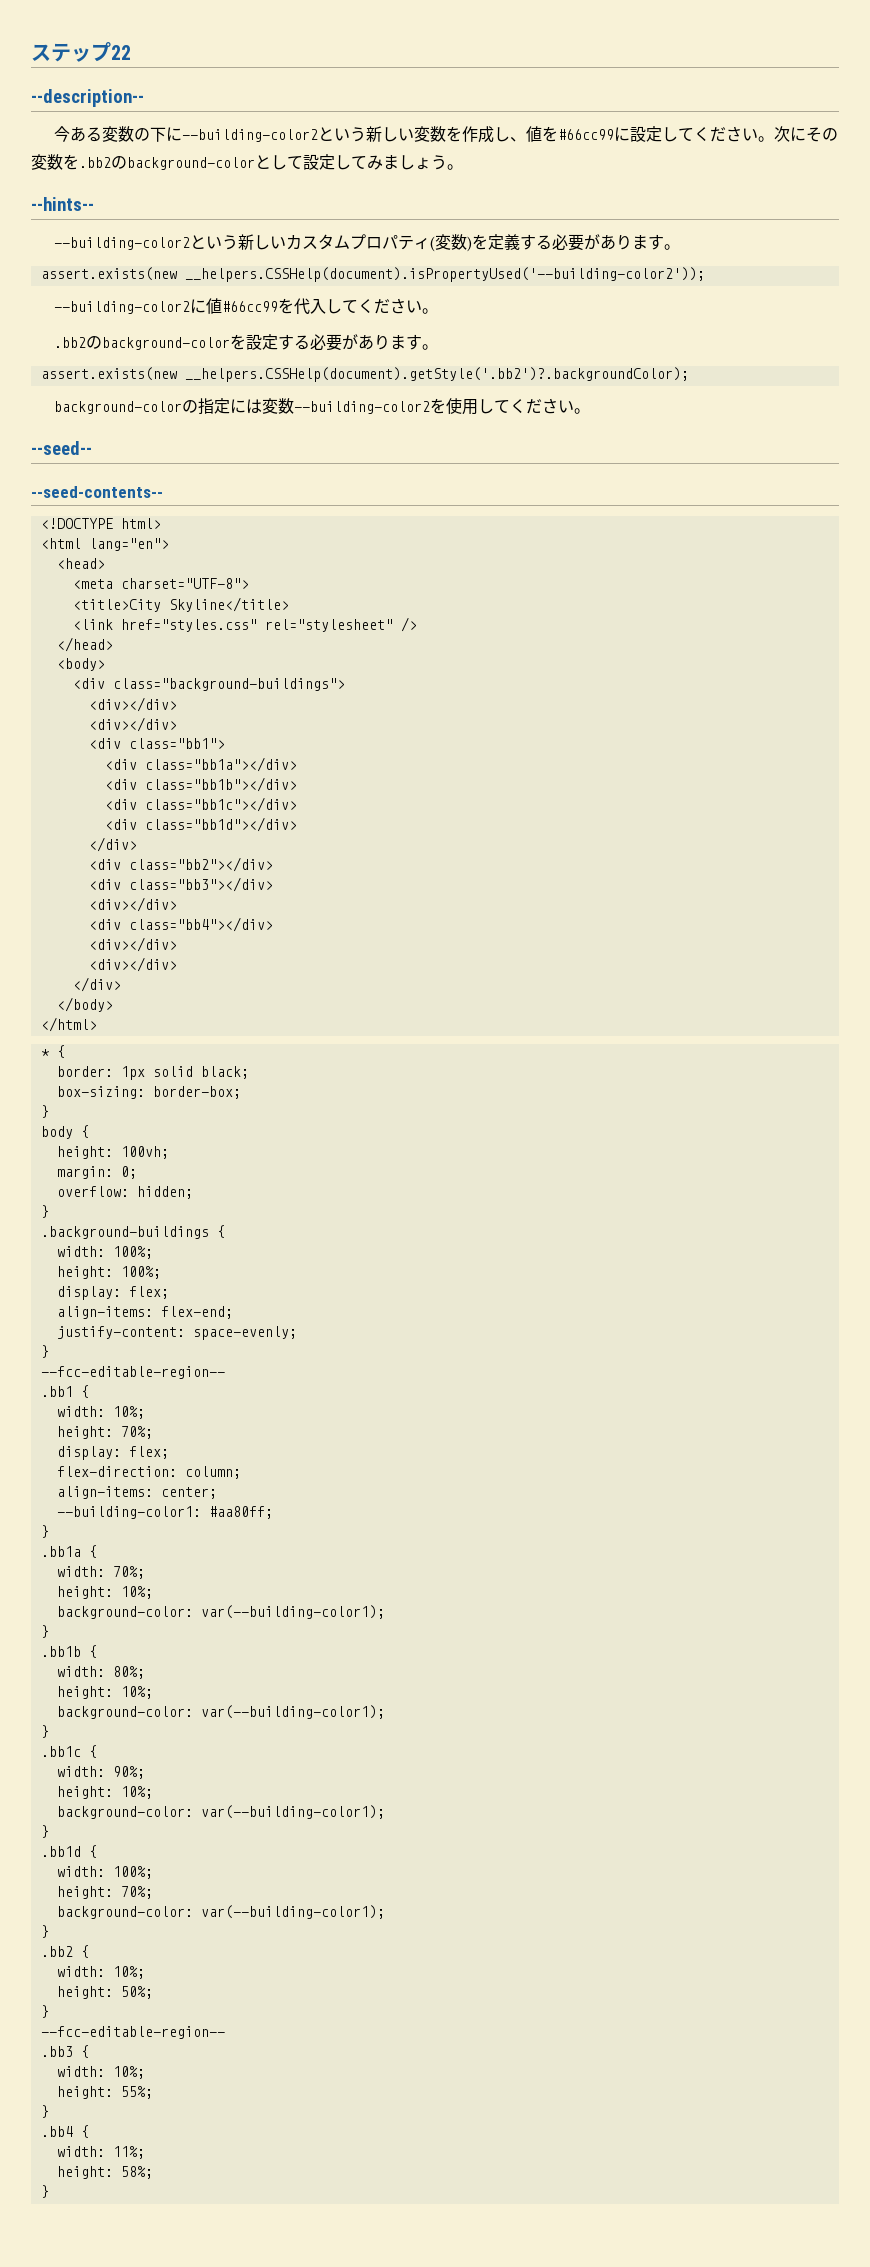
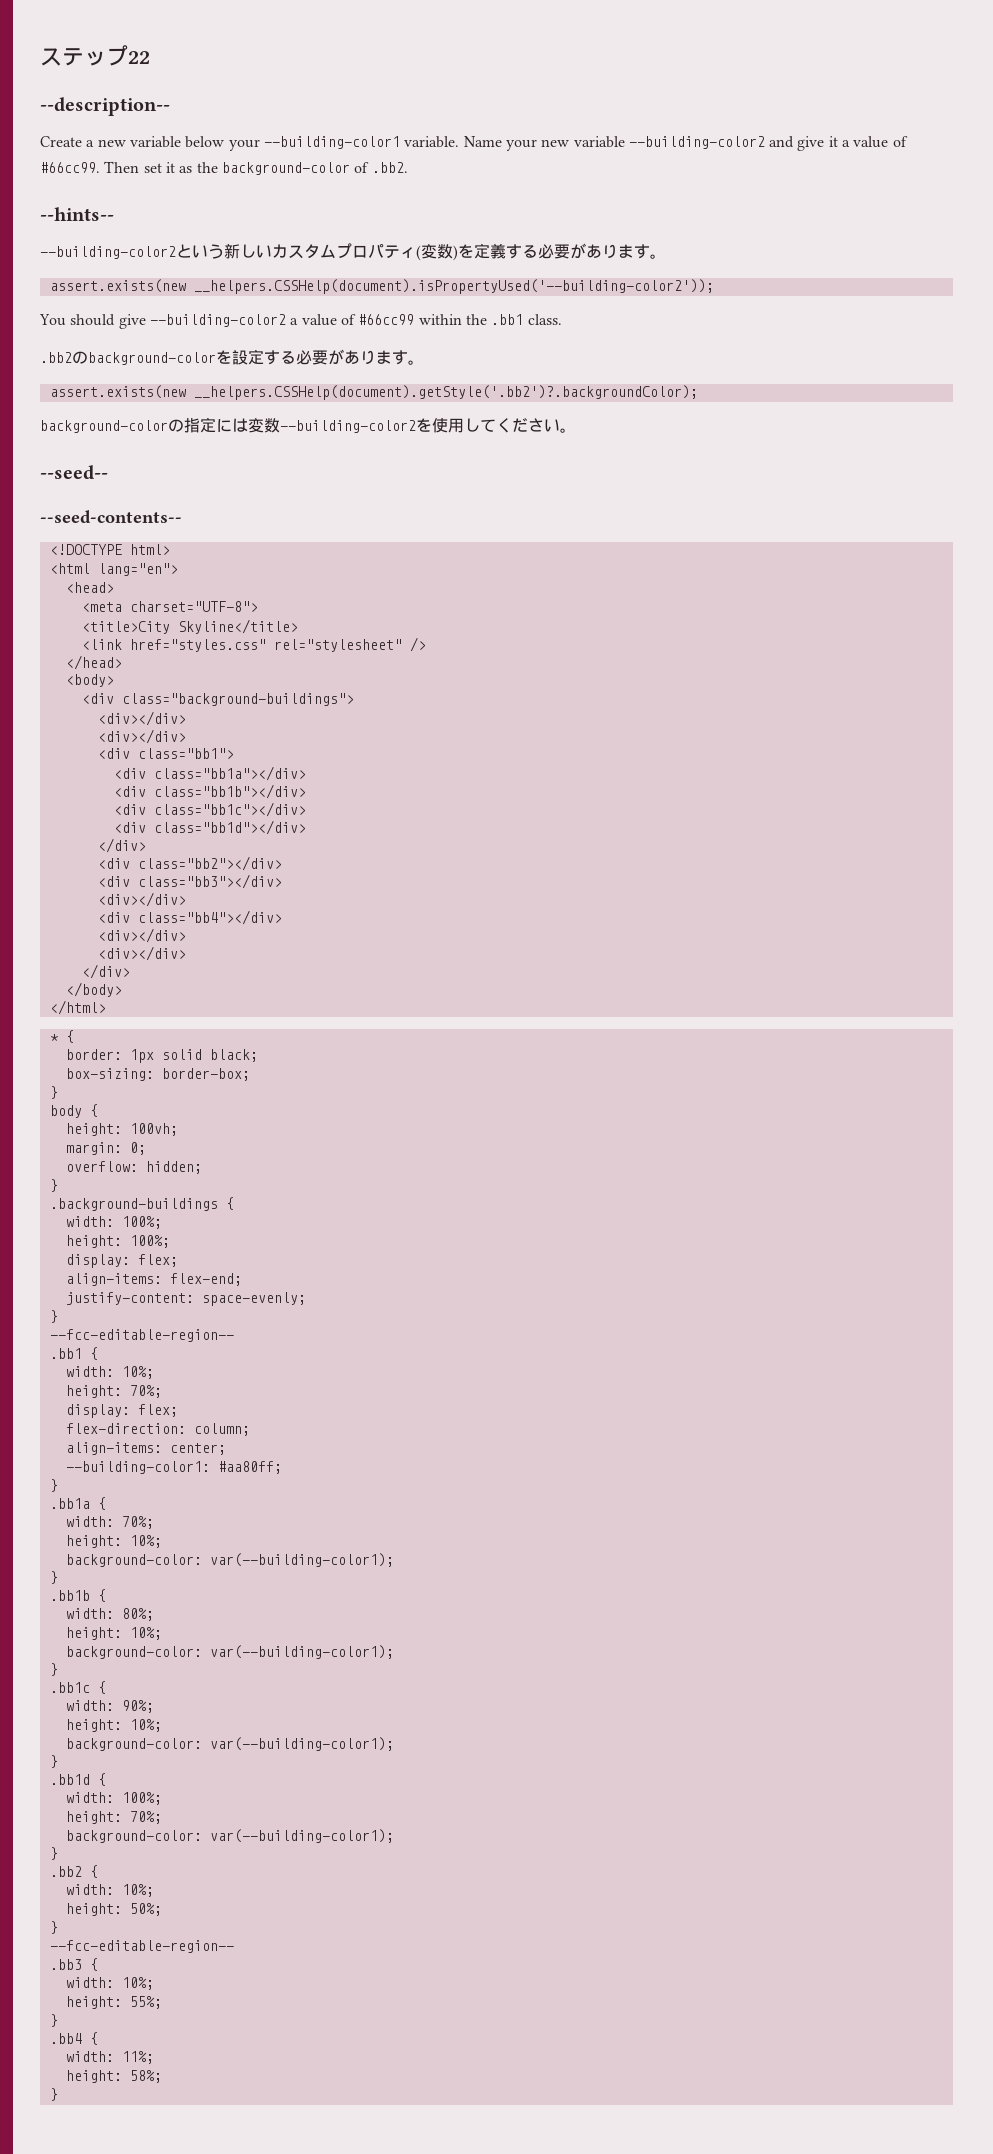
- 今ある変数の下に--building-color2という新しい変数を作成し、値を#66cc99に設定してください。次にその変数を.bb2のbackground-colorとして設定してみましょう。
+ Create a new variable below your --building-color1 variable. Name your new variable --building-color2 and give it a value of #66cc99. Then set it as the background-color of .bb2.
- --building-color2に値#66cc99を代入してください。
+ You should give --building-color2 a value of #66cc99 within the .bb1 class.

